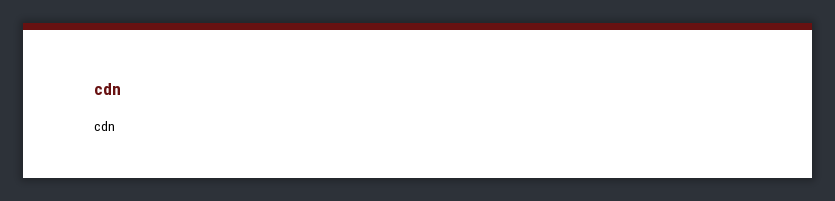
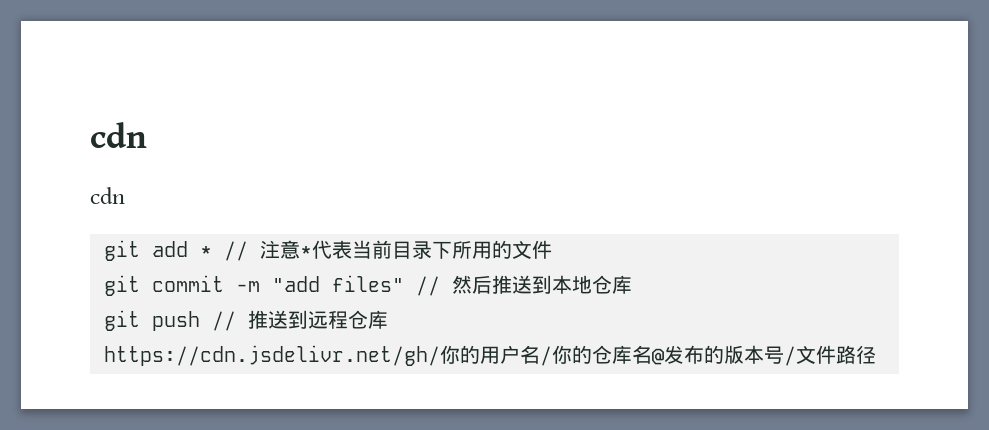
+ git add * // 注意*代表当前目录下所用的文件
+ git commit -m "add files" // 然后推送到本地仓库
+ git push // 推送到远程仓库
+ https://cdn.jsdelivr.net/gh/你的用户名/你的仓库名@发布的版本号/文件路径

